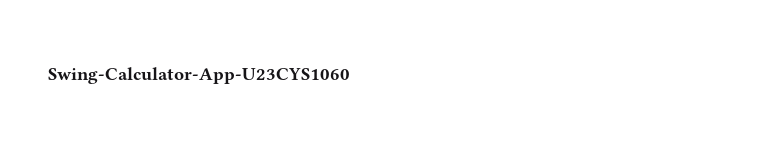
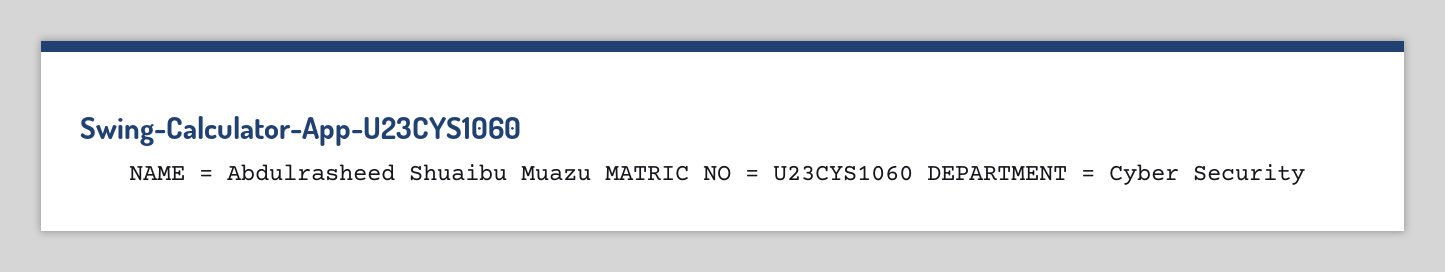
+ NAME = Abdulrasheed Shuaibu Muazu MATRIC NO = U23CYS1060 DEPARTMENT = Cyber Security

